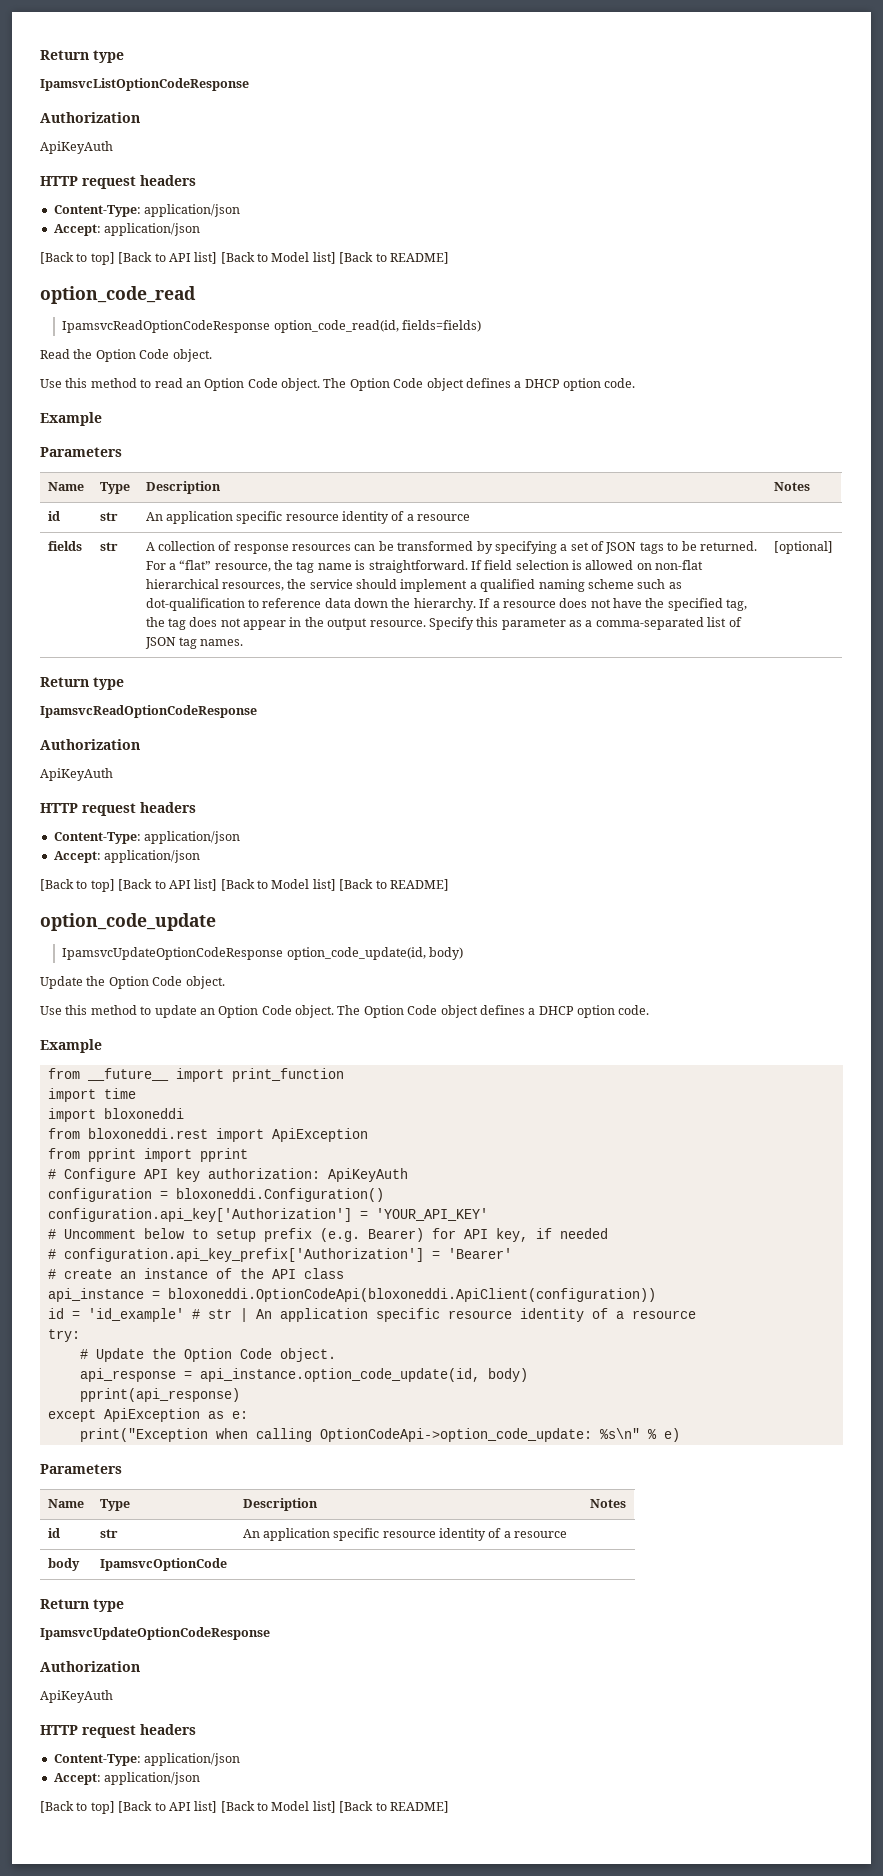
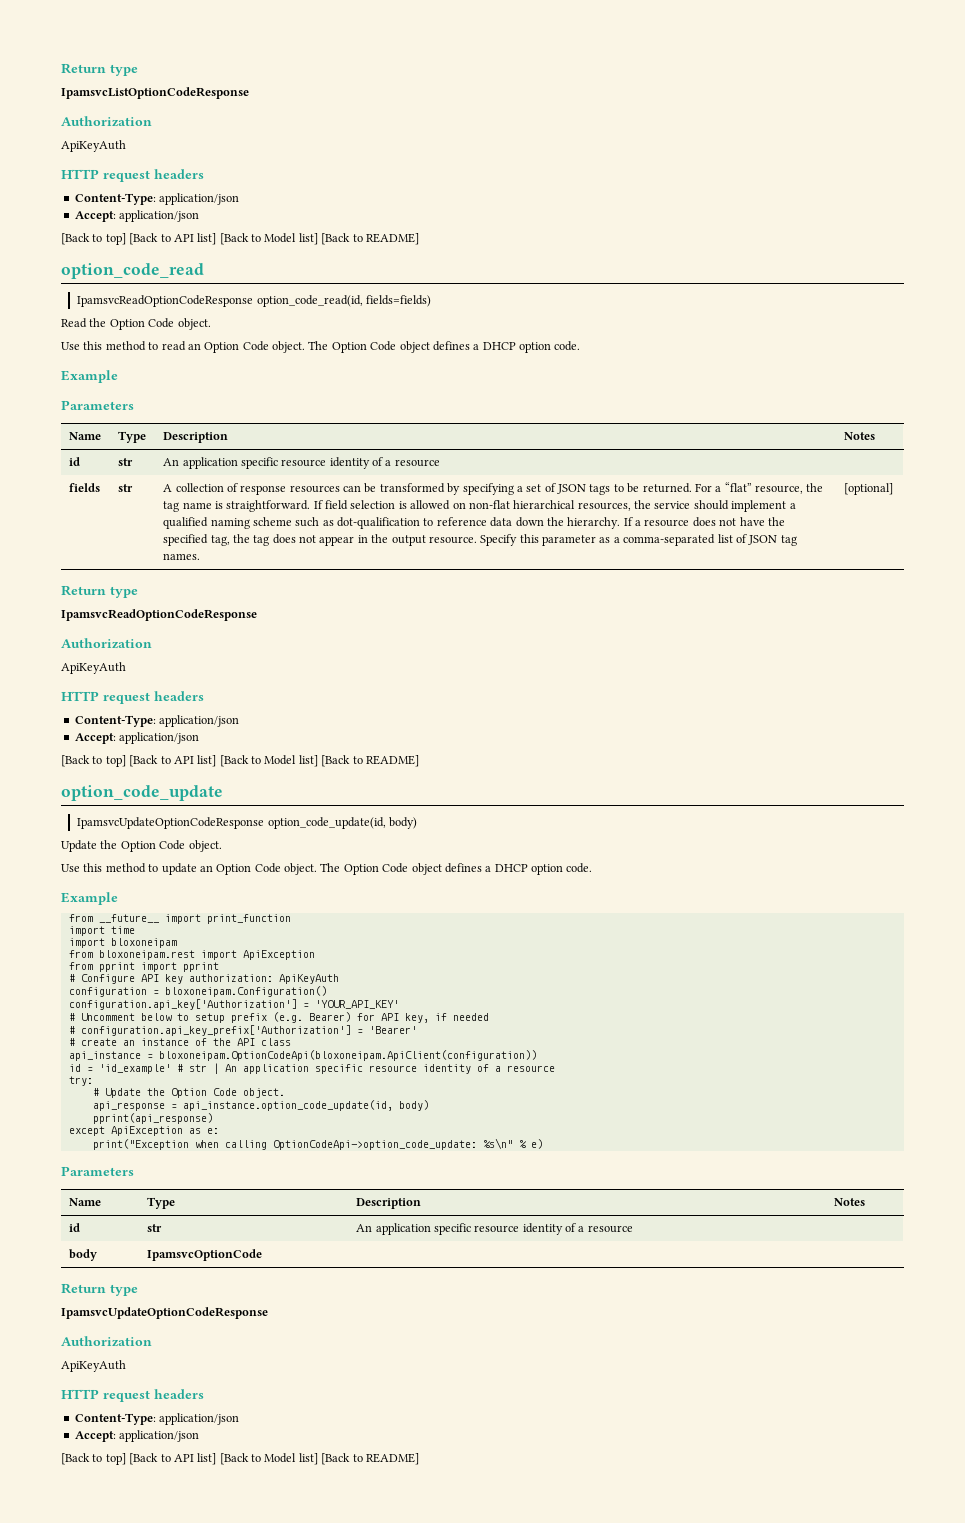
- import bloxoneddi
- from bloxoneddi.rest import ApiException
+ import bloxoneipam
+ from bloxoneipam.rest import ApiException
- configuration = bloxoneddi.Configuration()
+ configuration = bloxoneipam.Configuration()
- api_instance = bloxoneddi.OptionCodeApi(bloxoneddi.ApiClient(configuration))
+ api_instance = bloxoneipam.OptionCodeApi(bloxoneipam.ApiClient(configuration))

